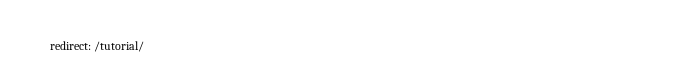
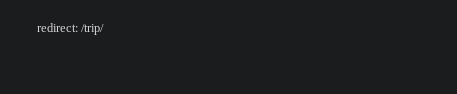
- redirect: /tutorial/
+ redirect: /trip/

